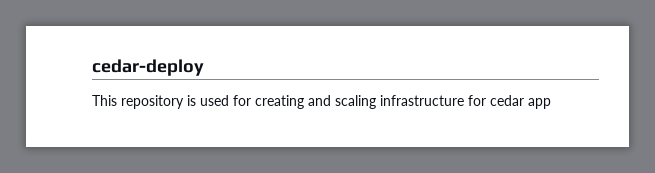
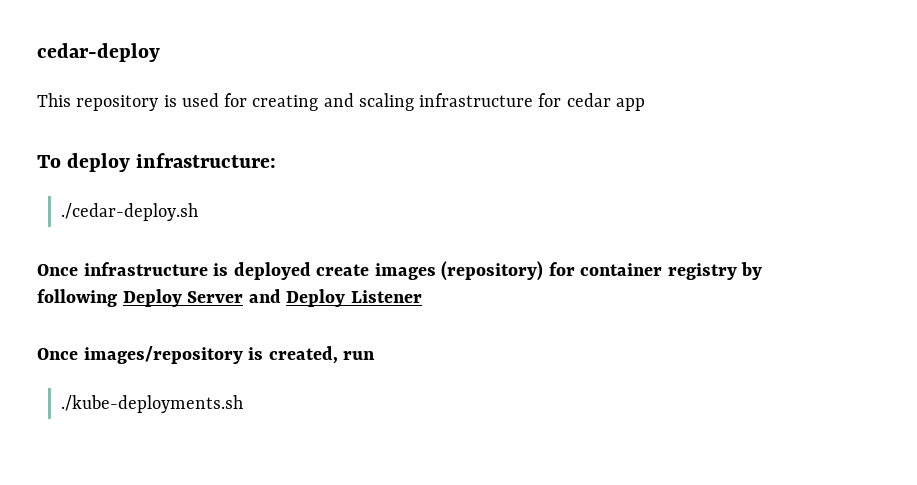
+ To deploy infrastructure:
+ ./cedar-deploy.sh
+ Once infrastructure is deployed create images (repository) for container registry by following Deploy Server and Deploy Listener
+ Once images/repository is created, run
+ ./kube-deployments.sh

